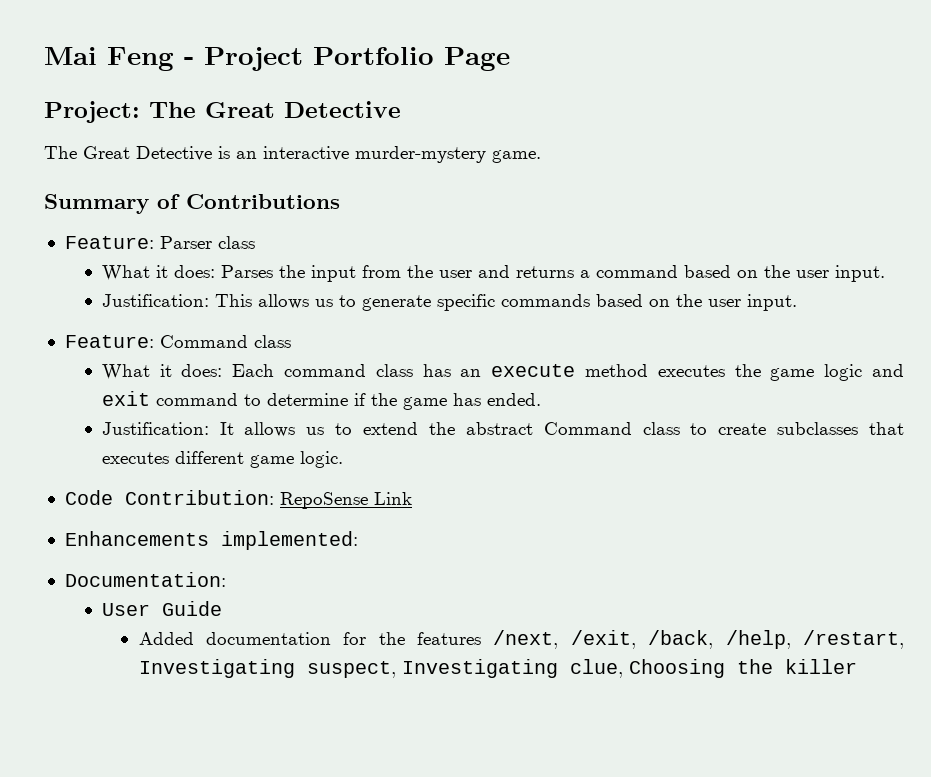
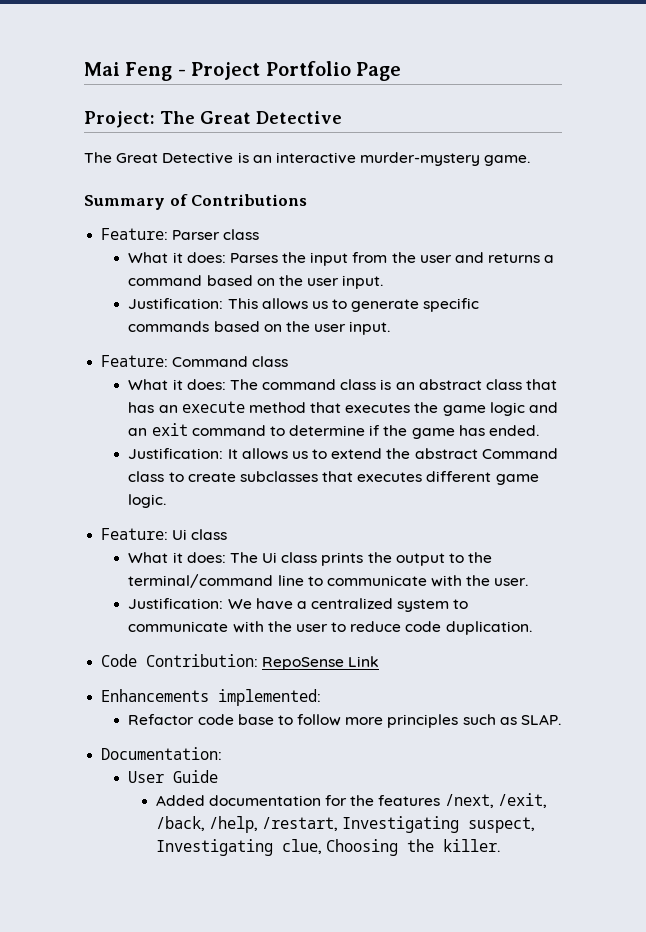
- What it does: Each command class has an execute method executes the game logic and exit command to determine if the game has ended.
+ What it does: The command class is an abstract class that has an execute method that executes the game logic and an exit command to determine if the game has ended.
+ Feature: Ui class
+ What it does: The Ui class prints the output to the terminal/command line to communicate with the user.
+ Justification: We have a centralized system to communicate with the user to reduce code duplication.
+ Refactor code base to follow more principles such as SLAP.
- Added documentation for the features /next, /exit, /back, /help, /restart, Investigating suspect, Investigating clue, Choosing the killer
+ Added documentation for the features /next, /exit, /back, /help, /restart, Investigating suspect, Investigating clue, Choosing the killer.

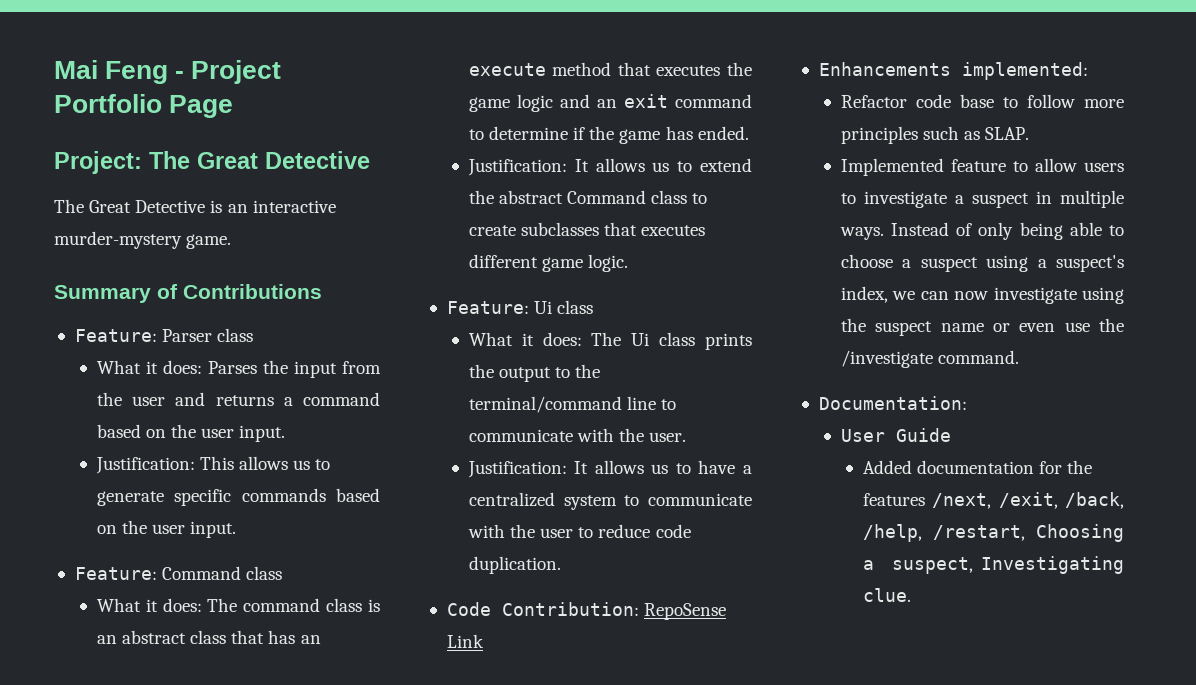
- Justification: We have a centralized system to communicate with the user to reduce code duplication.
+ Justification: It allows us to have a centralized system to communicate with the user to reduce code duplication.
+ Implemented feature to allow users to investigate a suspect in multiple ways. Instead of only being able to choose a suspect using a suspect's index, we can now investigate using the suspect name or even use the /investigate command.
- Added documentation for the features /next, /exit, /back, /help, /restart, Investigating suspect, Investigating clue, Choosing the killer.
+ Added documentation for the features /next, /exit, /back, /help, /restart, Choosing a suspect, Investigating clue.

